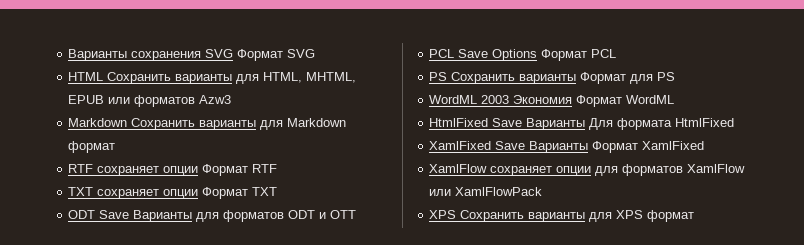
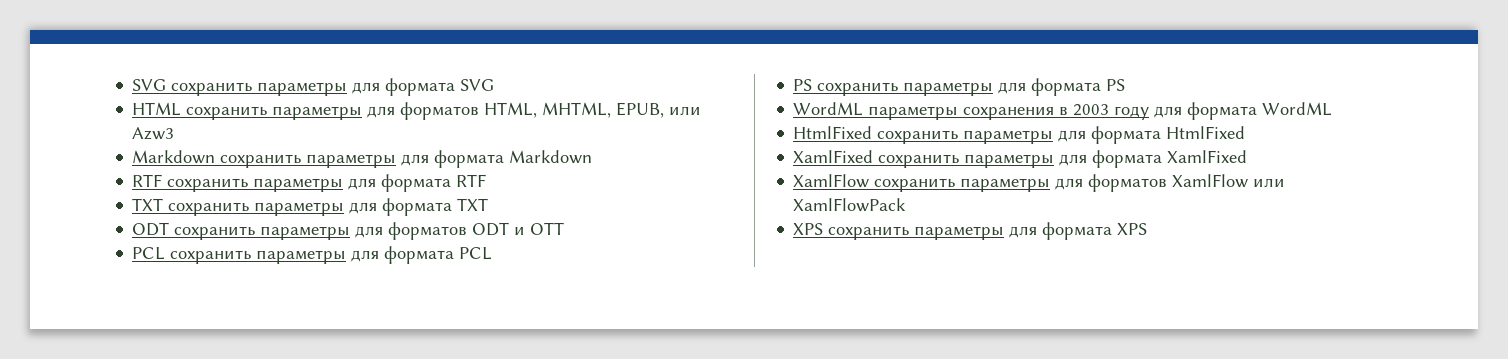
- Варианты сохранения SVG Формат SVG
- HTML Сохранить варианты для HTML, MHTML, EPUB или форматов Azw3
- Markdown Сохранить варианты для Markdown формат
- RTF сохраняет опции Формат RTF
- TXT сохраняет опции Формат TXT
+ SVG сохранить параметры для формата SVG
+ HTML сохранить параметры для форматов HTML, MHTML, EPUB, или Azw3
+ Markdown сохранить параметры для формата Markdown
+ RTF сохранить параметры для формата RTF
+ TXT сохранить параметры для формата TXT
- ODT Save Варианты для форматов ODT и OTT
+ ODT сохранить параметры для форматов ODT и OTT
- PCL Save Options Формат PCL
- PS Сохранить варианты Формат для PS
- WordML 2003 Экономия Формат WordML
+ PCL сохранить параметры для формата PCL
+ PS сохранить параметры для формата PS
+ WordML параметры сохранения в 2003 году для формата WordML
- HtmlFixed Save Варианты Для формата HtmlFixed
+ HtmlFixed сохранить параметры для формата HtmlFixed
- XamlFixed Save Варианты Формат XamlFixed
+ XamlFixed сохранить параметры для формата XamlFixed
- XamlFlow сохраняет опции для форматов XamlFlow или XamlFlowPack
+ XamlFlow сохранить параметры для форматов XamlFlow или XamlFlowPack
- XPS Сохранить варианты для XPS формат
+ XPS сохранить параметры для формата XPS

